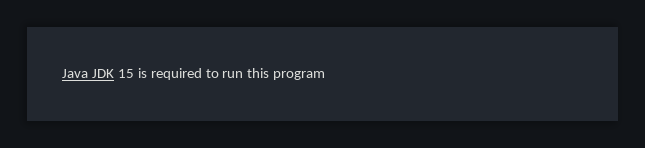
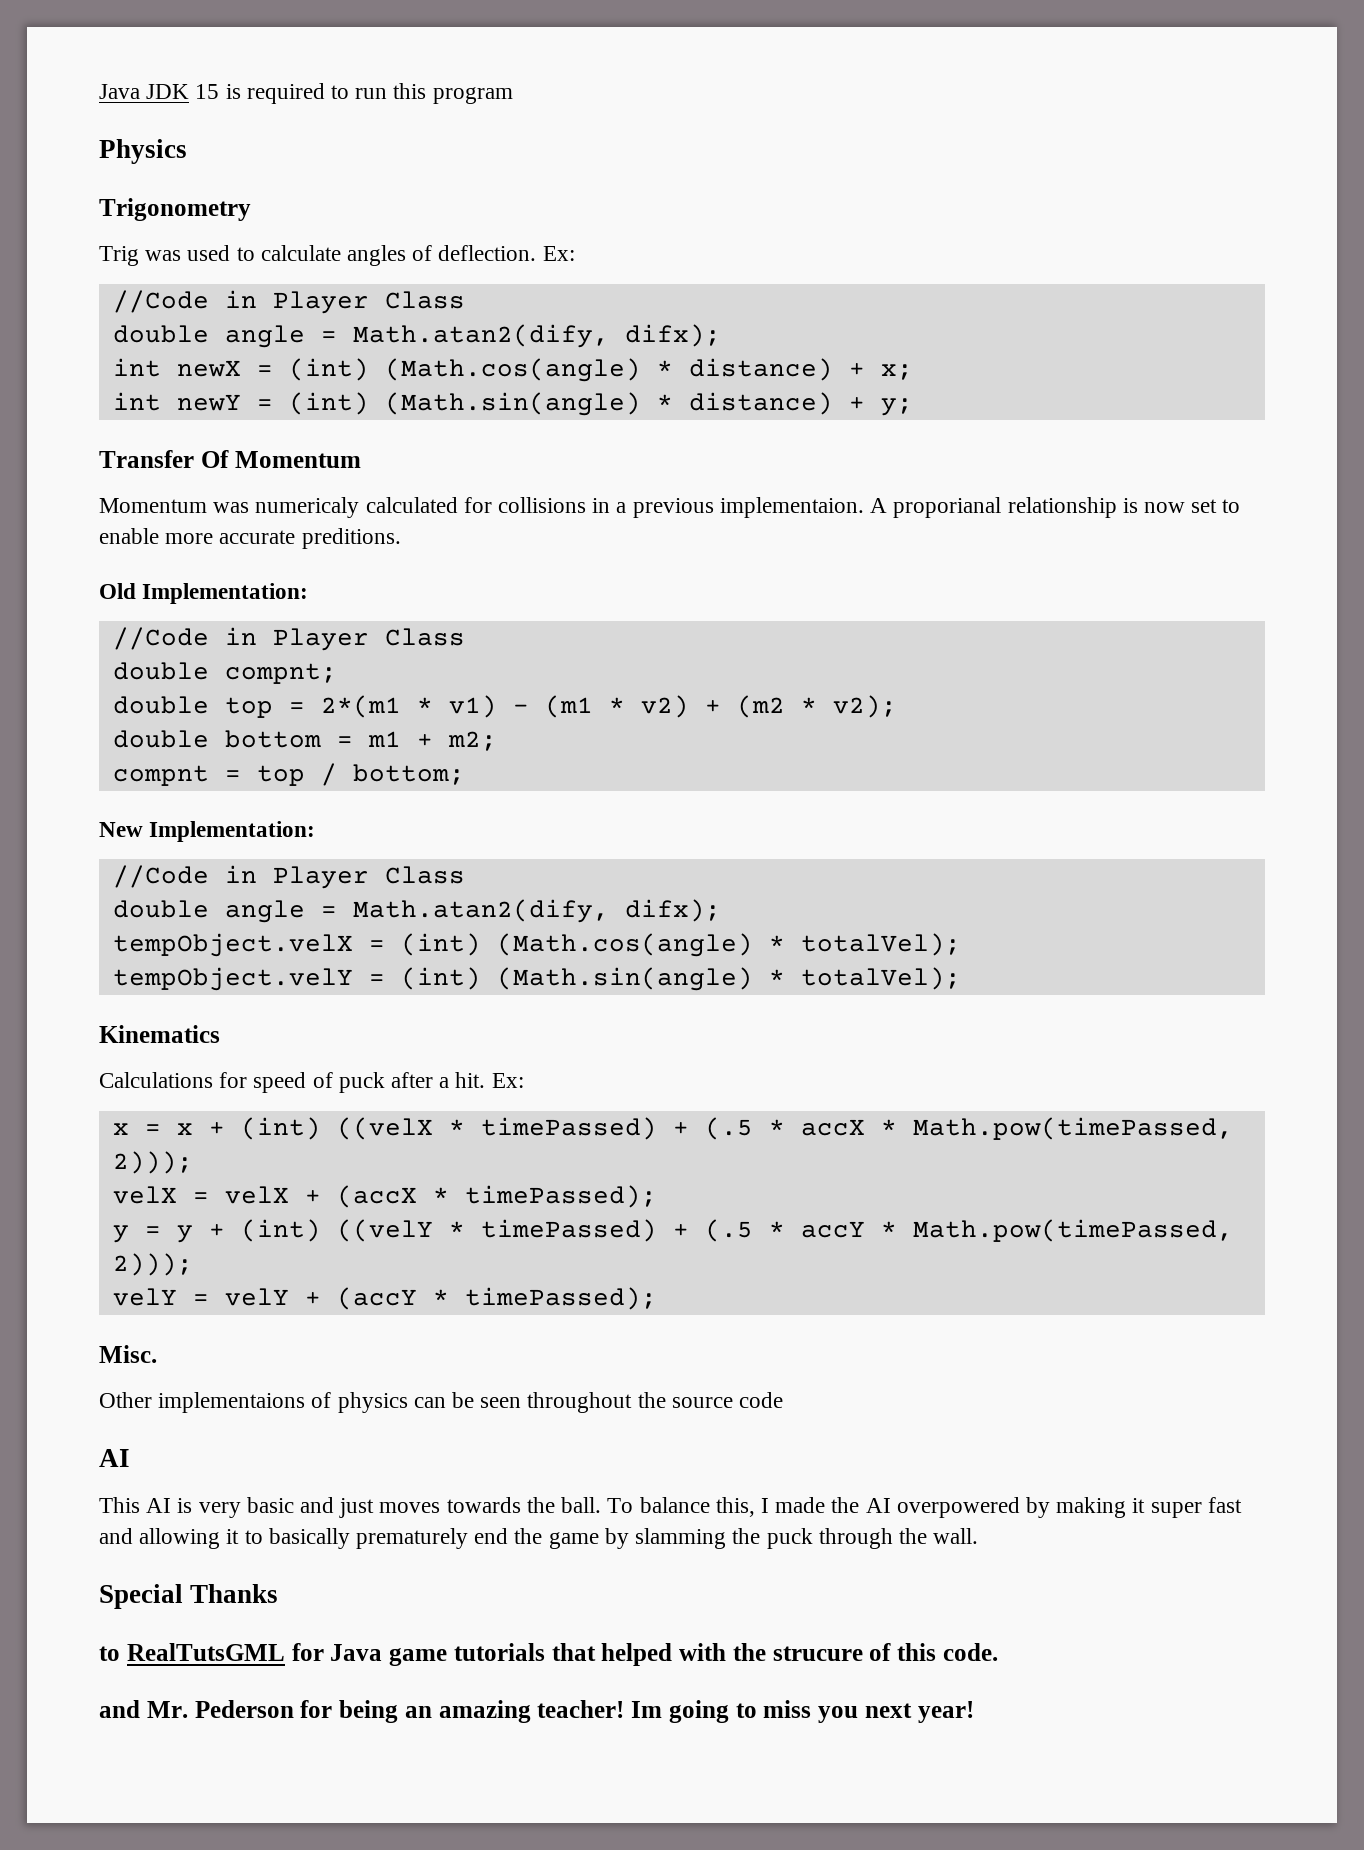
+ Physics
+ Trigonometry
+ Trig was used to calculate angles of deflection. Ex:
+ //Code in Player Class
+ double angle = Math.atan2(dify, difx);
+ int newX = (int) (Math.cos(angle) * distance) + x;
+ int newY = (int) (Math.sin(angle) * distance) + y;
+ Transfer Of Momentum
+ Momentum was numericaly calculated for collisions in a previous implementaion. A proporianal relationship is now set to enable more accurate preditions.
+ Old Implementation:
+ //Code in Player Class
+ double compnt;
+ double top = 2*(m1 * v1) - (m1 * v2) + (m2 * v2);
+ double bottom = m1 + m2;
+ compnt = top / bottom;
+ New Implementation:
+ //Code in Player Class
+ double angle = Math.atan2(dify, difx);
+ tempObject.velX = (int) (Math.cos(angle) * totalVel);
+ tempObject.velY = (int) (Math.sin(angle) * totalVel);
+ Kinematics
+ Calculations for speed of puck after a hit. Ex:
+ x = x + (int) ((velX * timePassed) + (.5 * accX * Math.pow(timePassed, 2)));
+ velX = velX + (accX * timePassed);
+ y = y + (int) ((velY * timePassed) + (.5 * accY * Math.pow(timePassed, 2)));
+ velY = velY + (accY * timePassed);
+ Misc.
+ Other implementaions of physics can be seen throughout the source code
+ AI
+ This AI is very basic and just moves towards the ball. To balance this, I made the AI overpowered by making it super fast and allowing it to basically prematurely end the game by slamming the puck through the wall.
+ Special Thanks
+ to RealTutsGML for Java game tutorials that helped with the strucure of this code.
+ and Mr. Pederson for being an amazing teacher! Im going to miss you next year!

